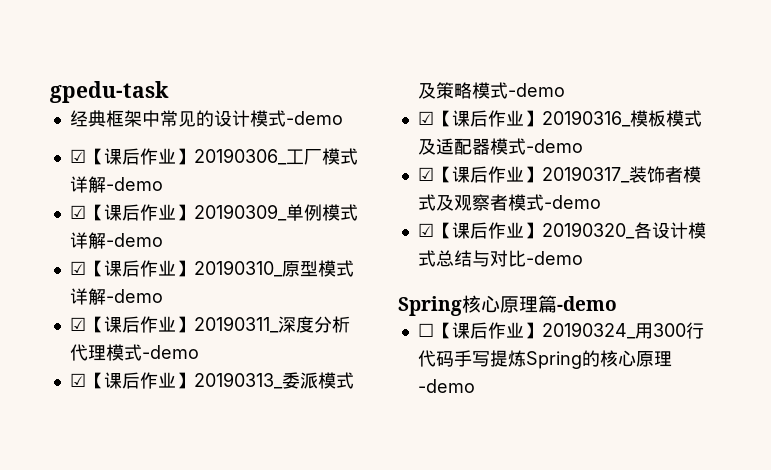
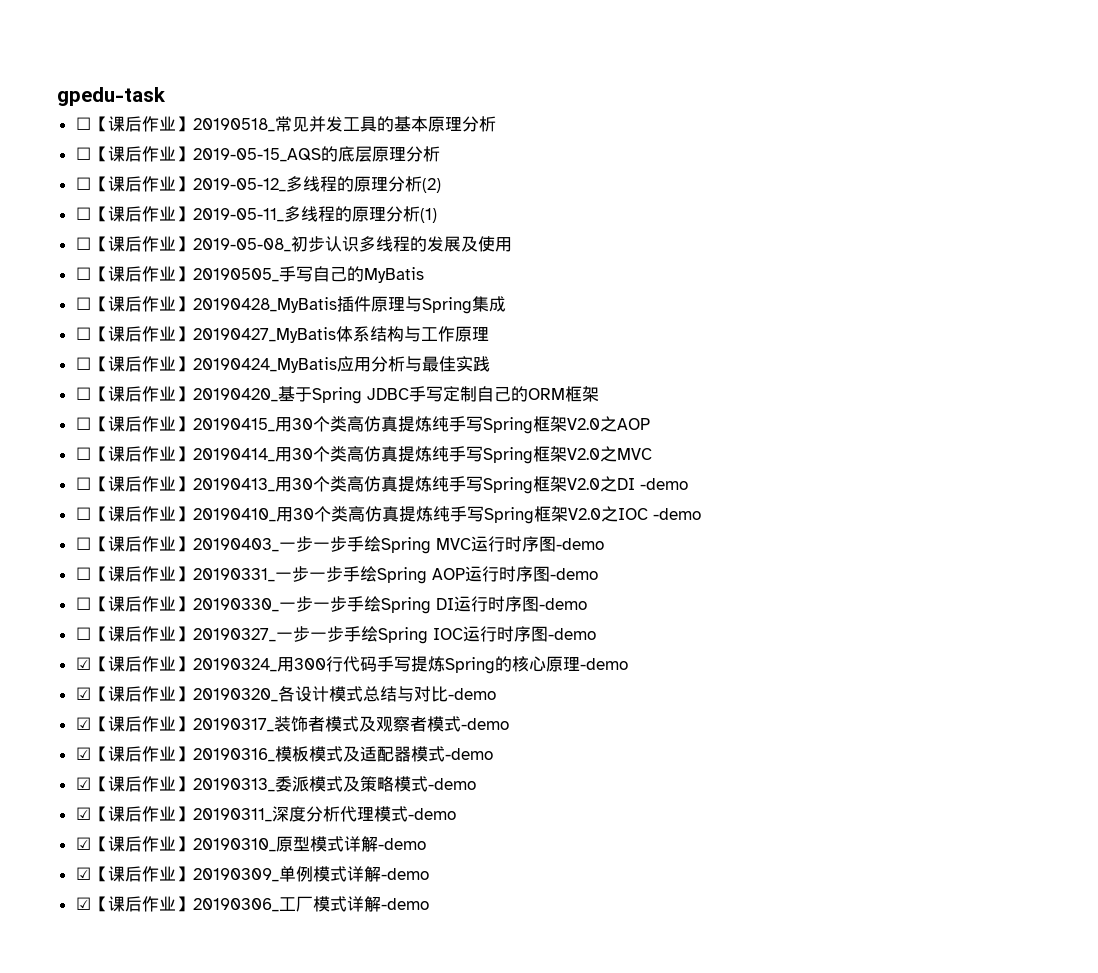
- 经典框架中常见的设计模式-demo
- ☑【课后作业】20190306_工厂模式详解-demo
- ☑【课后作业】20190309_单例模式详解-demo
- ☑【课后作业】20190310_原型模式详解-demo
- ☑【课后作业】20190311_深度分析代理模式-demo
- ☑【课后作业】20190313_委派模式及策略模式-demo
+ ☐【课后作业】20190518_常见并发工具的基本原理分析
+ ☐【课后作业】2019-05-15_AQS的底层原理分析
+ ☐【课后作业】2019-05-12_多线程的原理分析(2)
+ ☐【课后作业】2019-05-11_多线程的原理分析(1)
+ ☐【课后作业】2019-05-08_初步认识多线程的发展及使用
+ ☐【课后作业】20190505_手写自己的MyBatis
+ ☐【课后作业】20190428_MyBatis插件原理与Spring集成
+ ☐【课后作业】20190427_MyBatis体系结构与工作原理
+ ☐【课后作业】20190424_MyBatis应用分析与最佳实践
+ ☐【课后作业】20190420_基于Spring JDBC手写定制自己的ORM框架
+ ☐【课后作业】20190415_用30个类高仿真提炼纯手写Spring框架V2.0之AOP
+ ☐【课后作业】20190414_用30个类高仿真提炼纯手写Spring框架V2.0之MVC
+ ☐【课后作业】20190413_用30个类高仿真提炼纯手写Spring框架V2.0之DI -demo
+ ☐【课后作业】20190410_用30个类高仿真提炼纯手写Spring框架V2.0之IOC -demo
+ ☐【课后作业】20190403_一步一步手绘Spring MVC运行时序图-demo
+ ☐【课后作业】20190331_一步一步手绘Spring AOP运行时序图-demo
+ ☐【课后作业】20190330_一步一步手绘Spring DI运行时序图-demo
+ ☐【课后作业】20190327_一步一步手绘Spring IOC运行时序图-demo
+ ☑【课后作业】20190324_用300行代码手写提炼Spring的核心原理-demo
+ ☑【课后作业】20190320_各设计模式总结与对比-demo
+ ☑【课后作业】20190317_装饰者模式及观察者模式-demo
- ☑【课后作业】20190317_装饰者模式及观察者模式-demo
- ☑【课后作业】20190320_各设计模式总结与对比-demo
- Spring核心原理篇-demo
- ☐【课后作业】20190324_用300行代码手写提炼Spring的核心原理-demo
+ ☑【课后作业】20190313_委派模式及策略模式-demo
+ ☑【课后作业】20190311_深度分析代理模式-demo
+ ☑【课后作业】20190310_原型模式详解-demo
+ ☑【课后作业】20190309_单例模式详解-demo
+ ☑【课后作业】20190306_工厂模式详解-demo

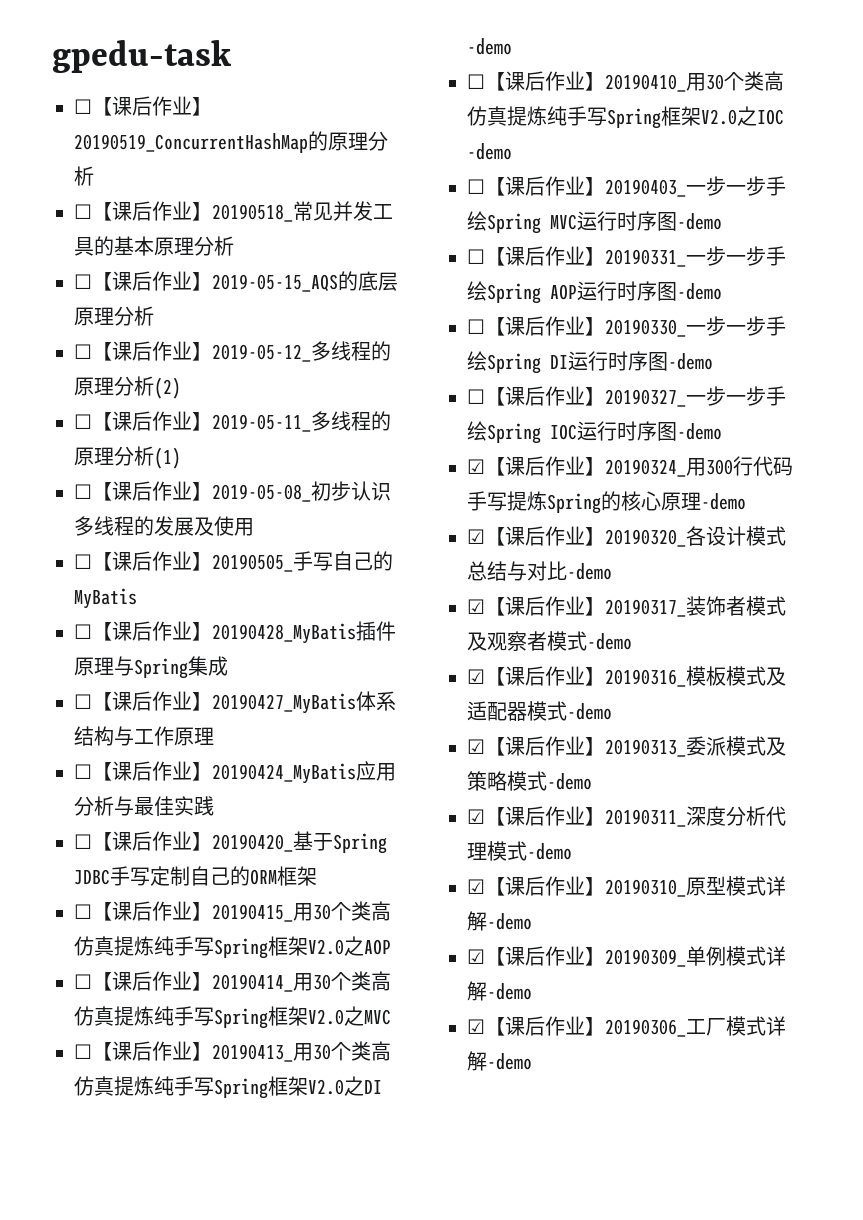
+ ☐【课后作业】20190519_ConcurrentHashMap的原理分析

